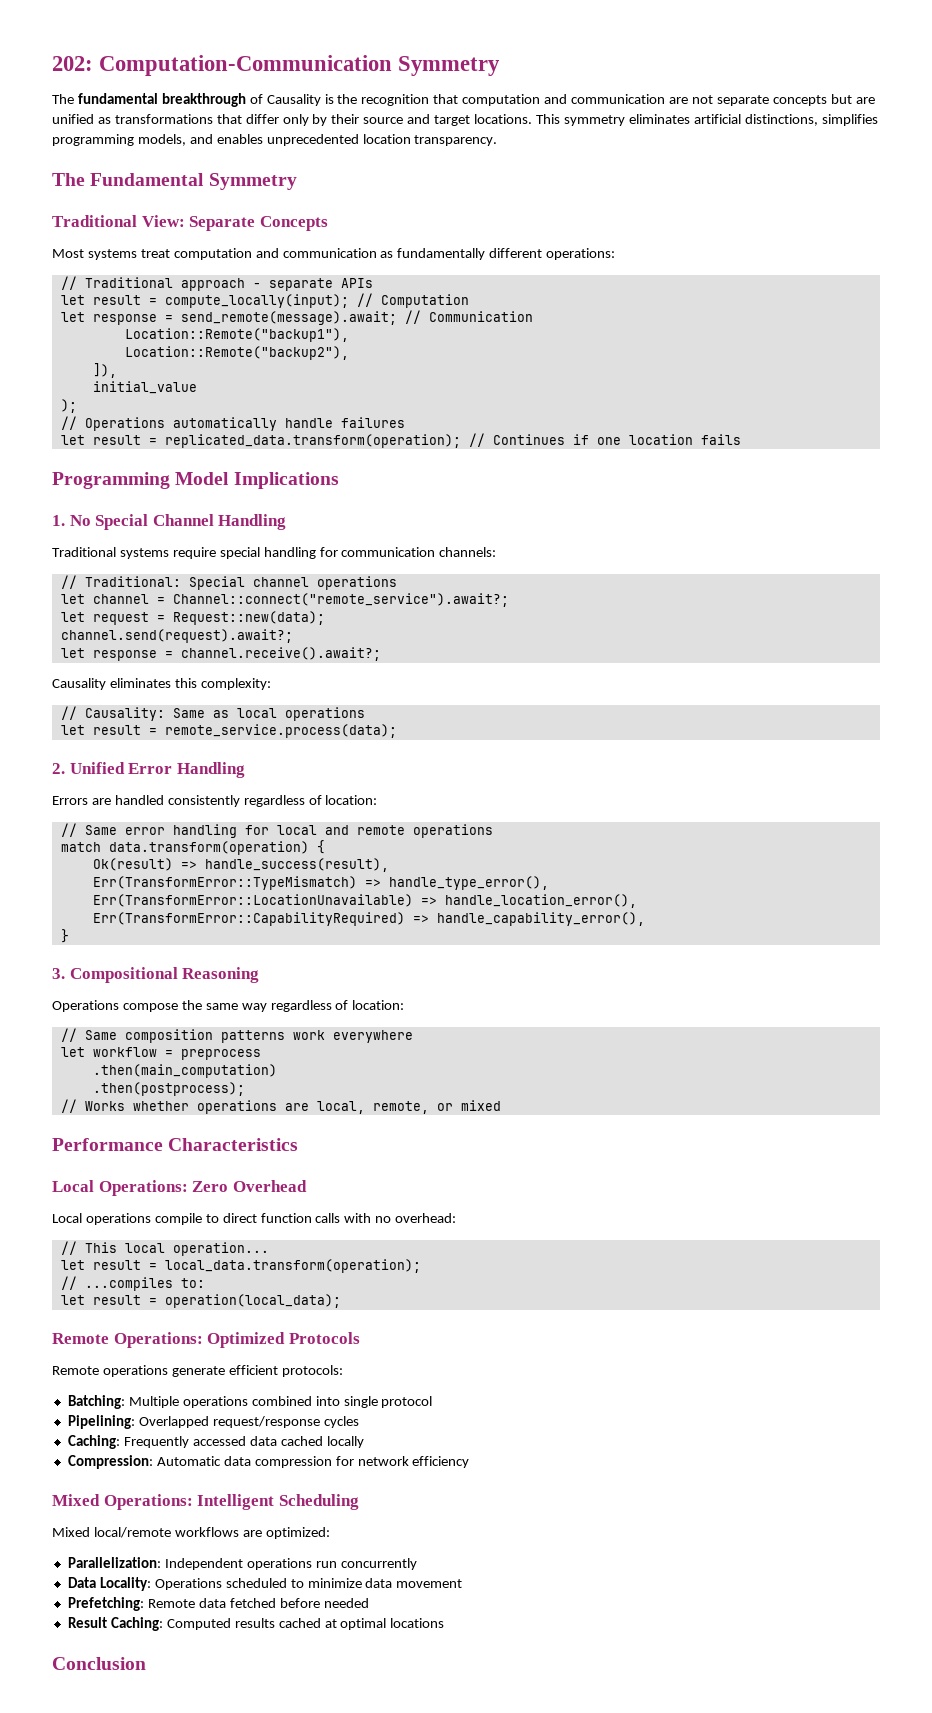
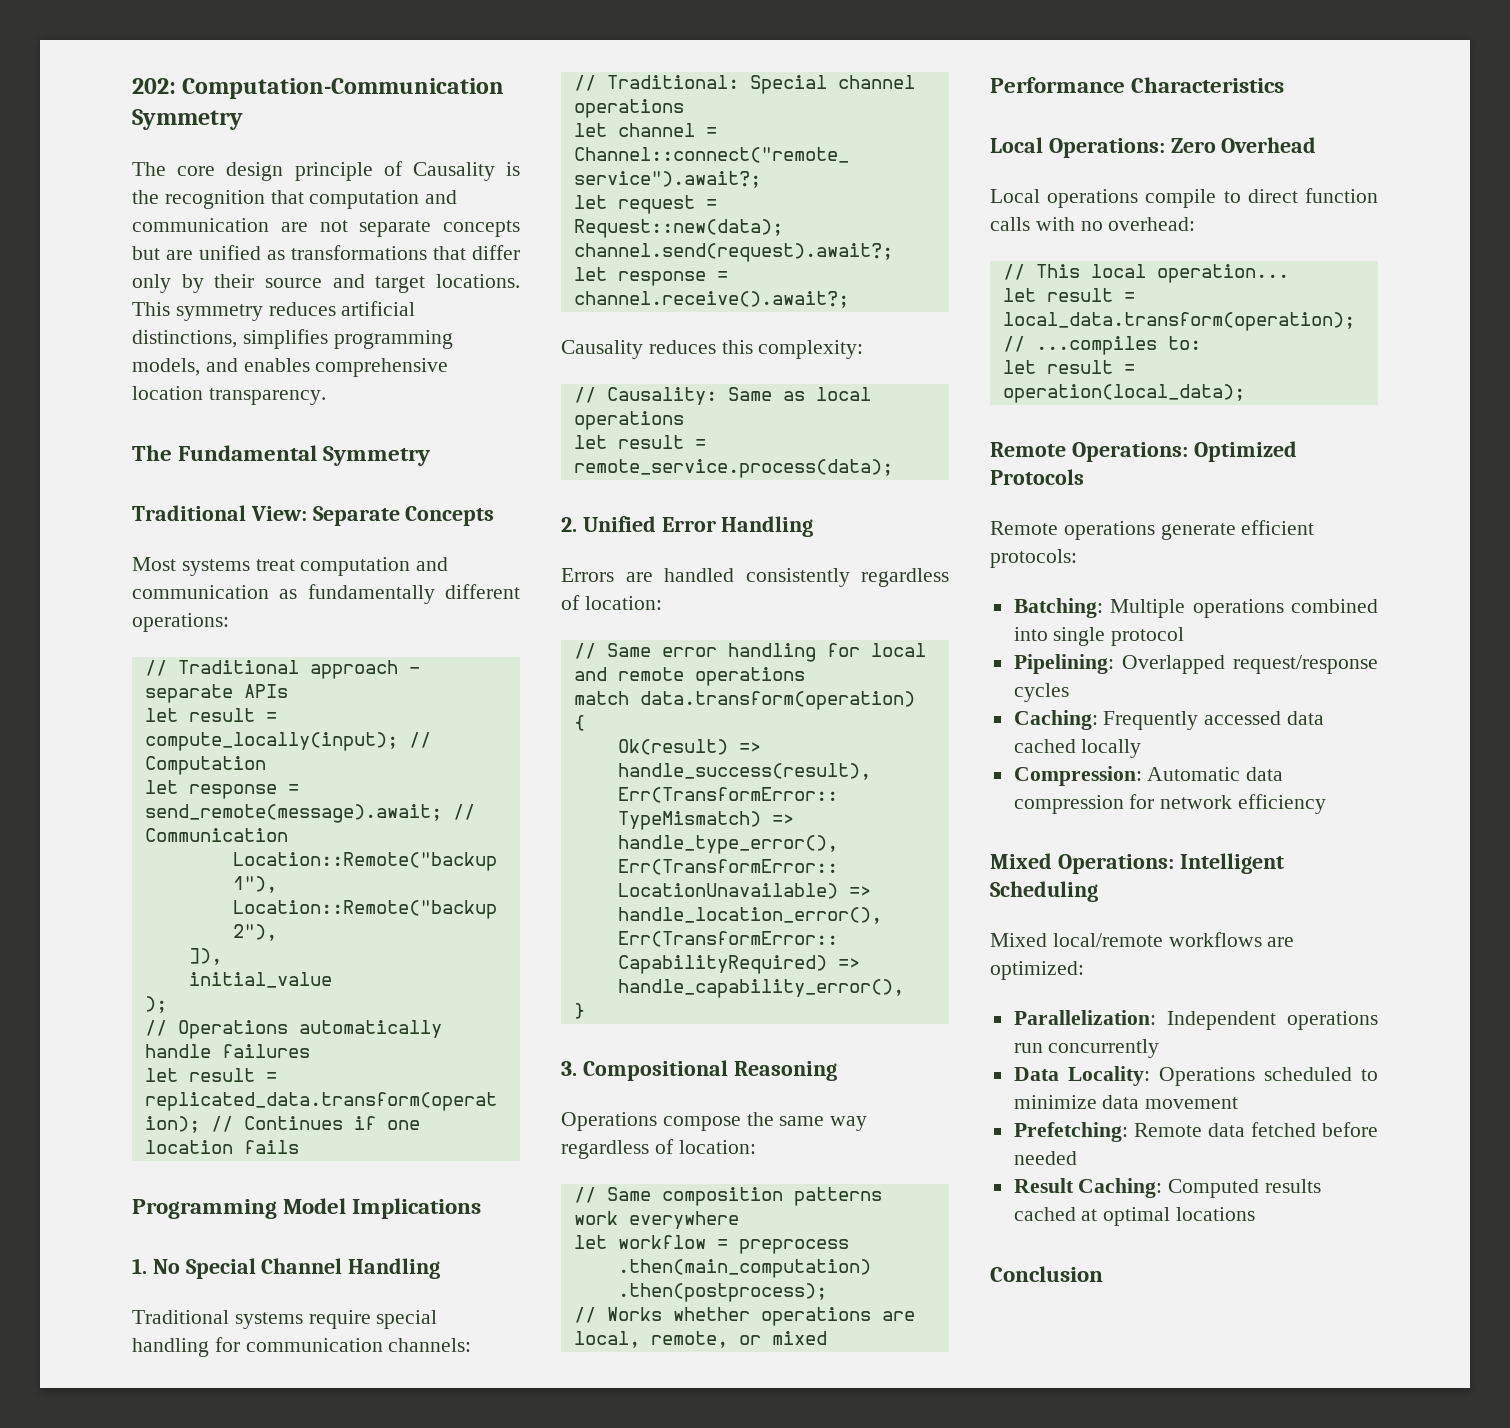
- The fundamental breakthrough of Causality is the recognition that computation and communication are not separate concepts but are unified as transformations that differ only by their source and target locations.
+ The core design principle of Causality is the recognition that computation and communication are not separate concepts but are unified as transformations that differ only by their source and target locations.
- This symmetry eliminates artificial distinctions, simplifies programming models, and enables unprecedented location transparency.
+ This symmetry reduces artificial distinctions, simplifies programming models, and enables comprehensive location transparency.
- Causality eliminates this complexity:
+ Causality reduces this complexity:

